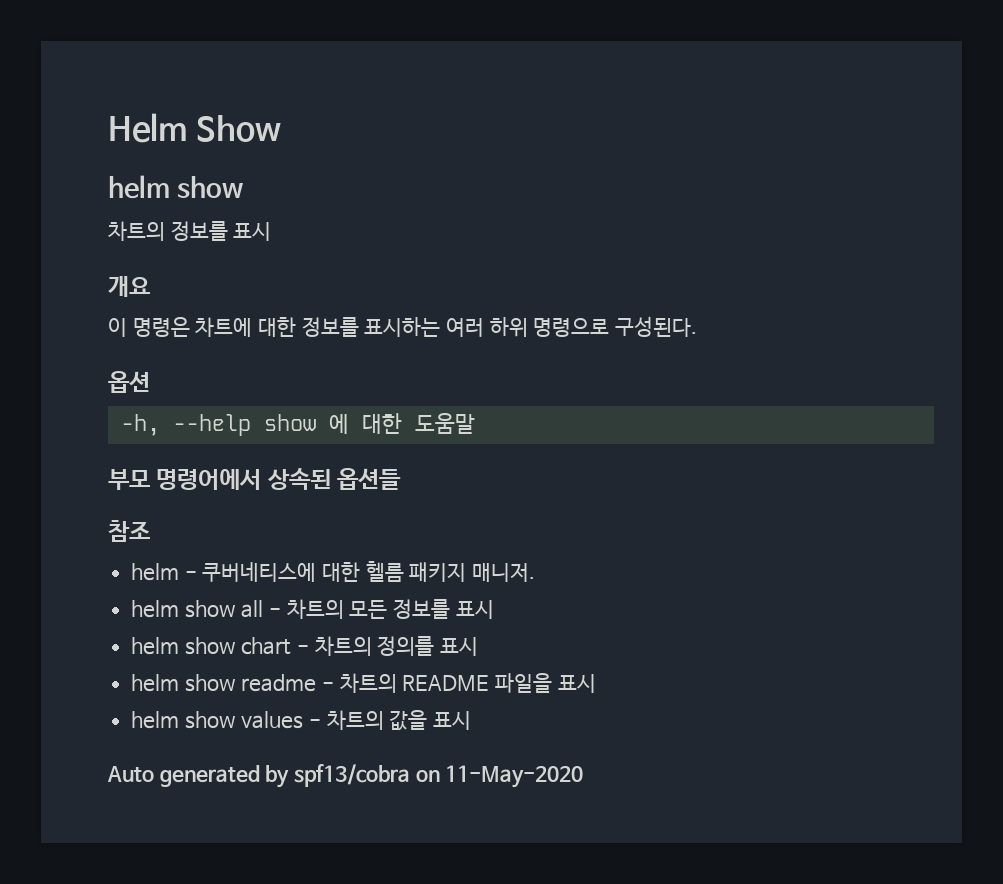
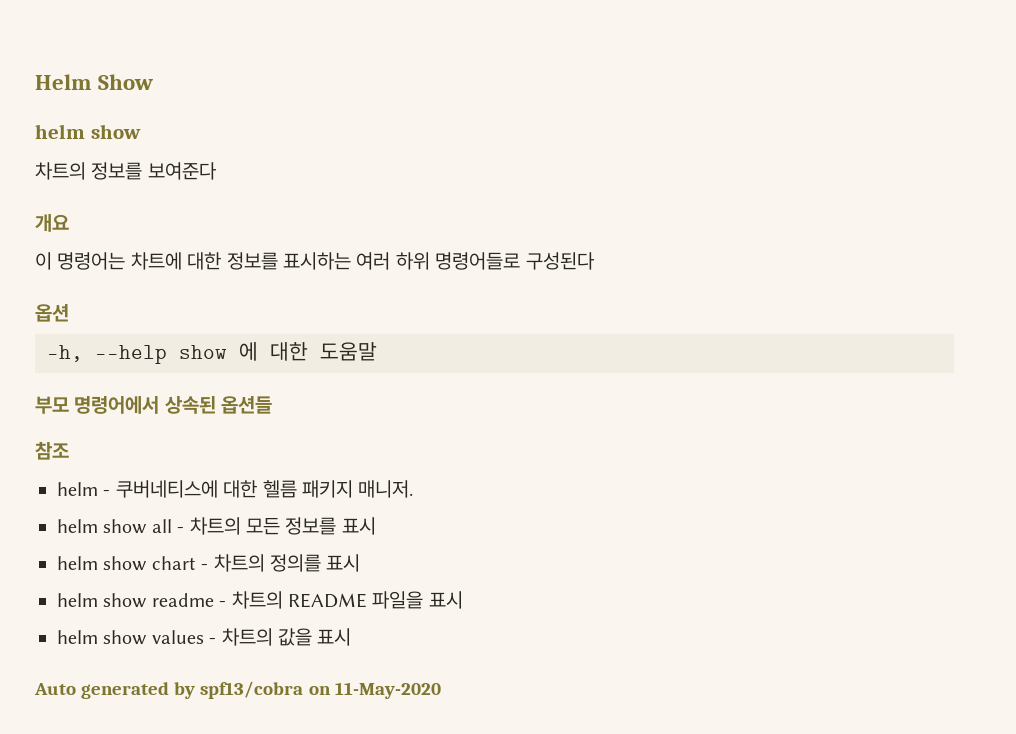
- 차트의 정보를 표시
+ 차트의 정보를 보여준다
- 이 명령은 차트에 대한 정보를 표시하는 여러 하위 명령으로 구성된다.
+ 이 명령어는 차트에 대한 정보를 표시하는 여러 하위 명령어들로 구성된다

